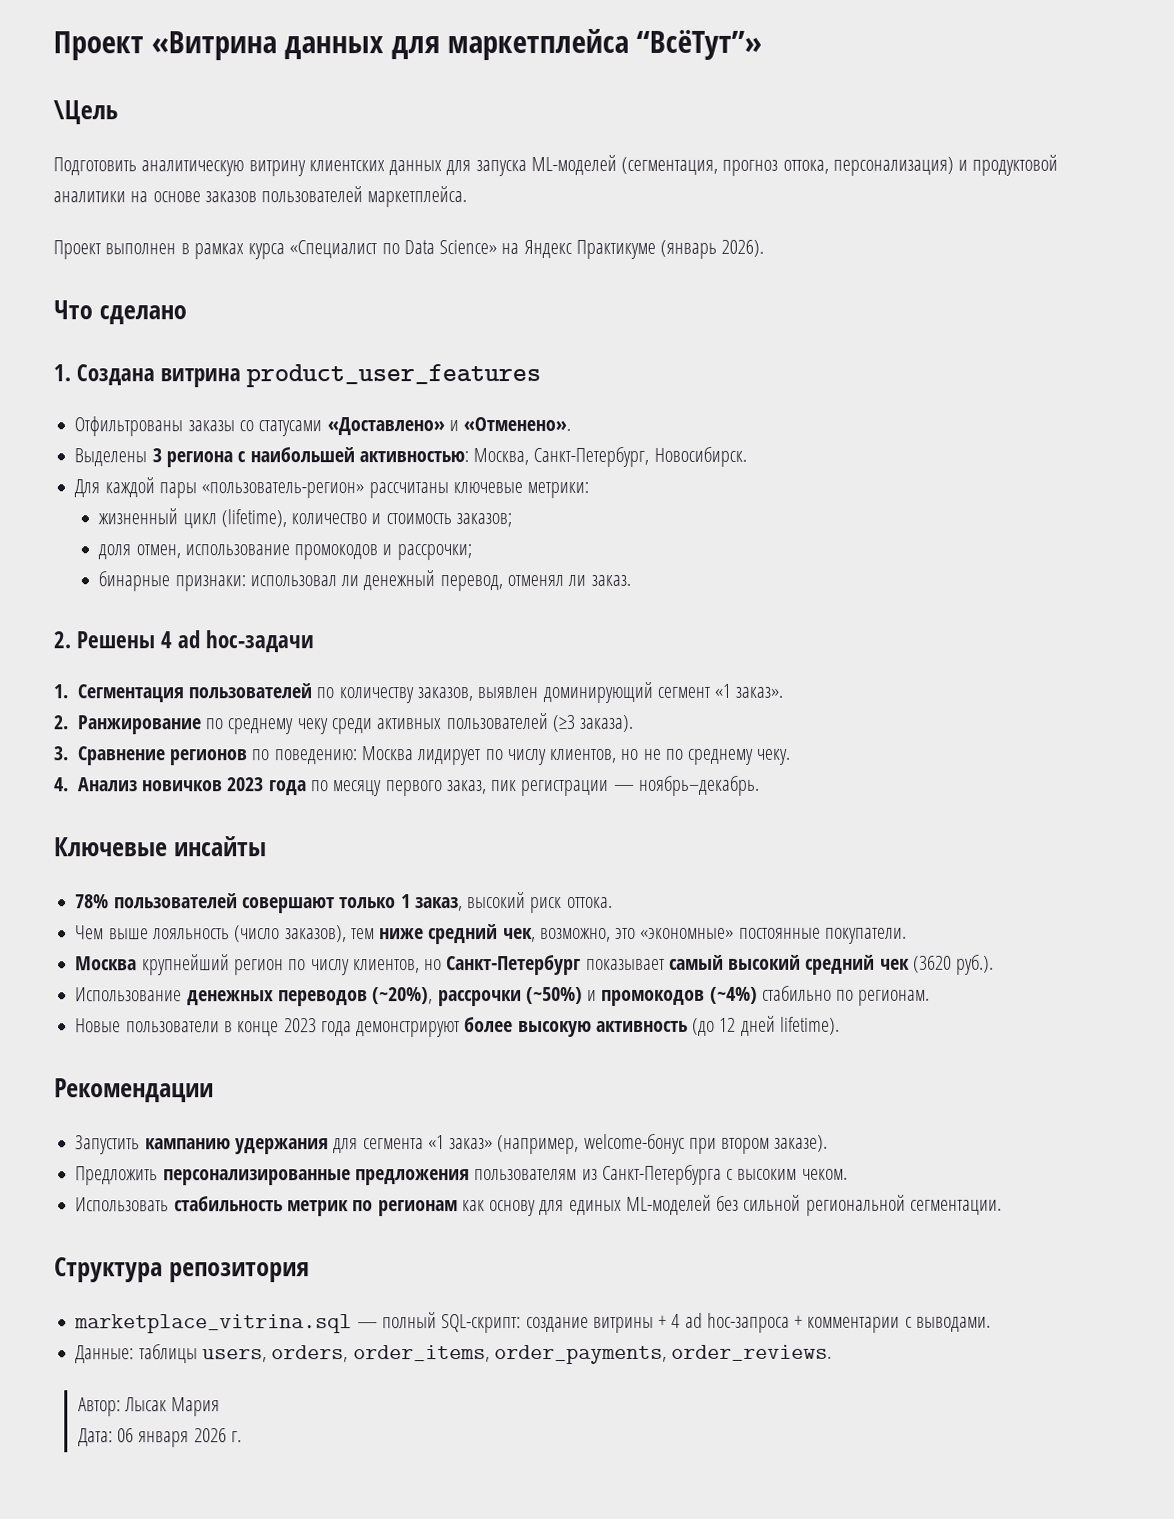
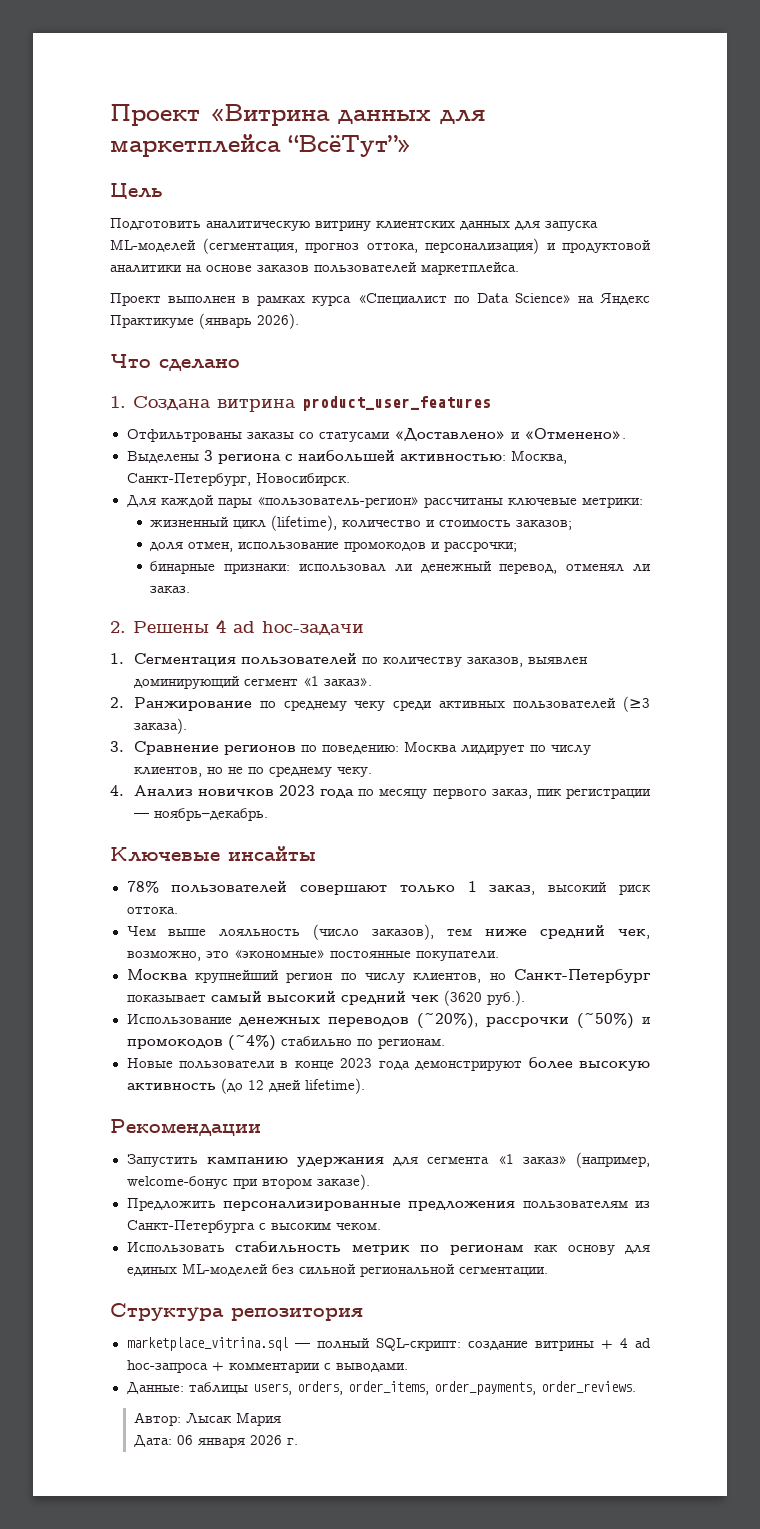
- \Цель
+ Цель

